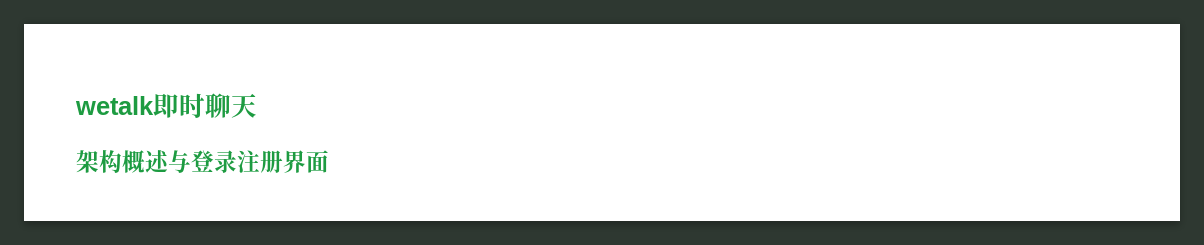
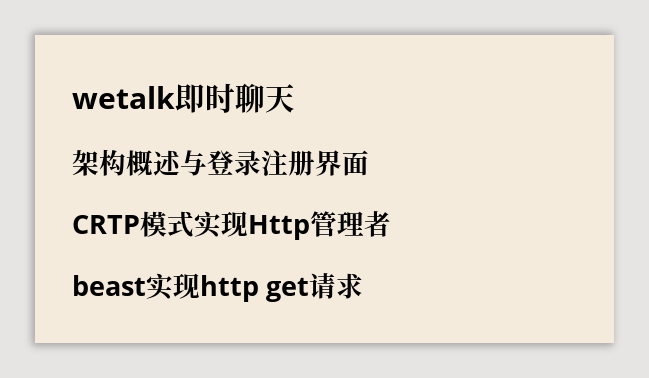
+ CRTP模式实现Http管理者
+ beast实现http get请求

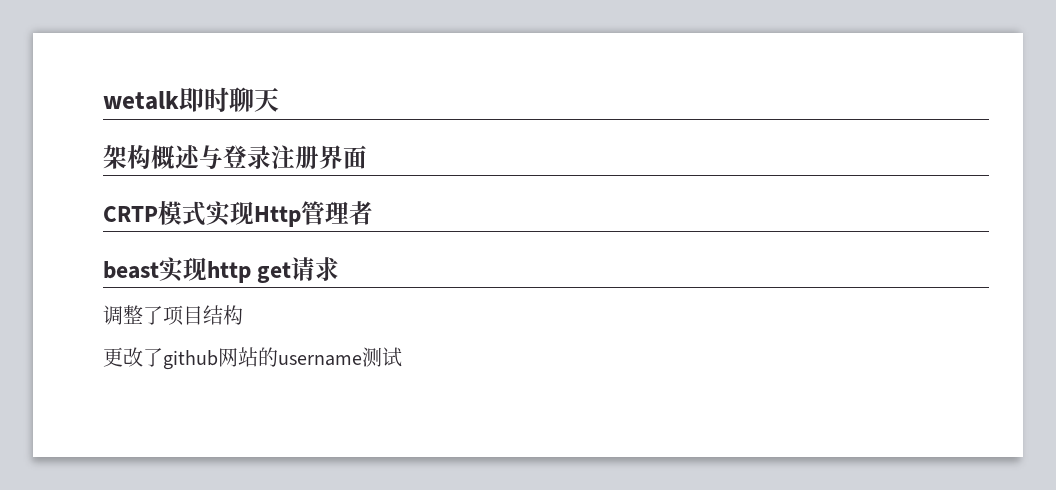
+ 调整了项目结构
+ 更改了github网站的username测试

